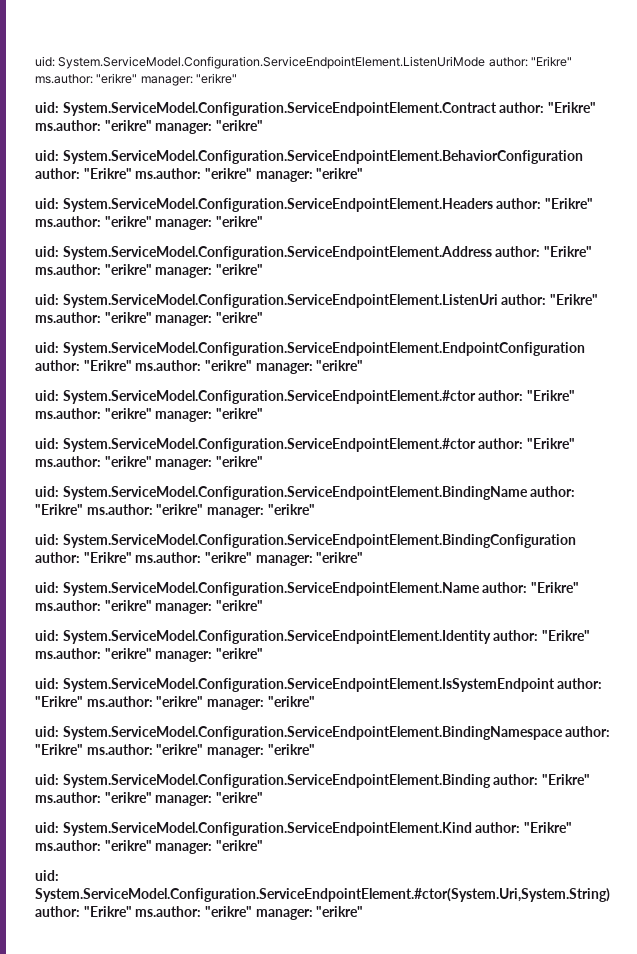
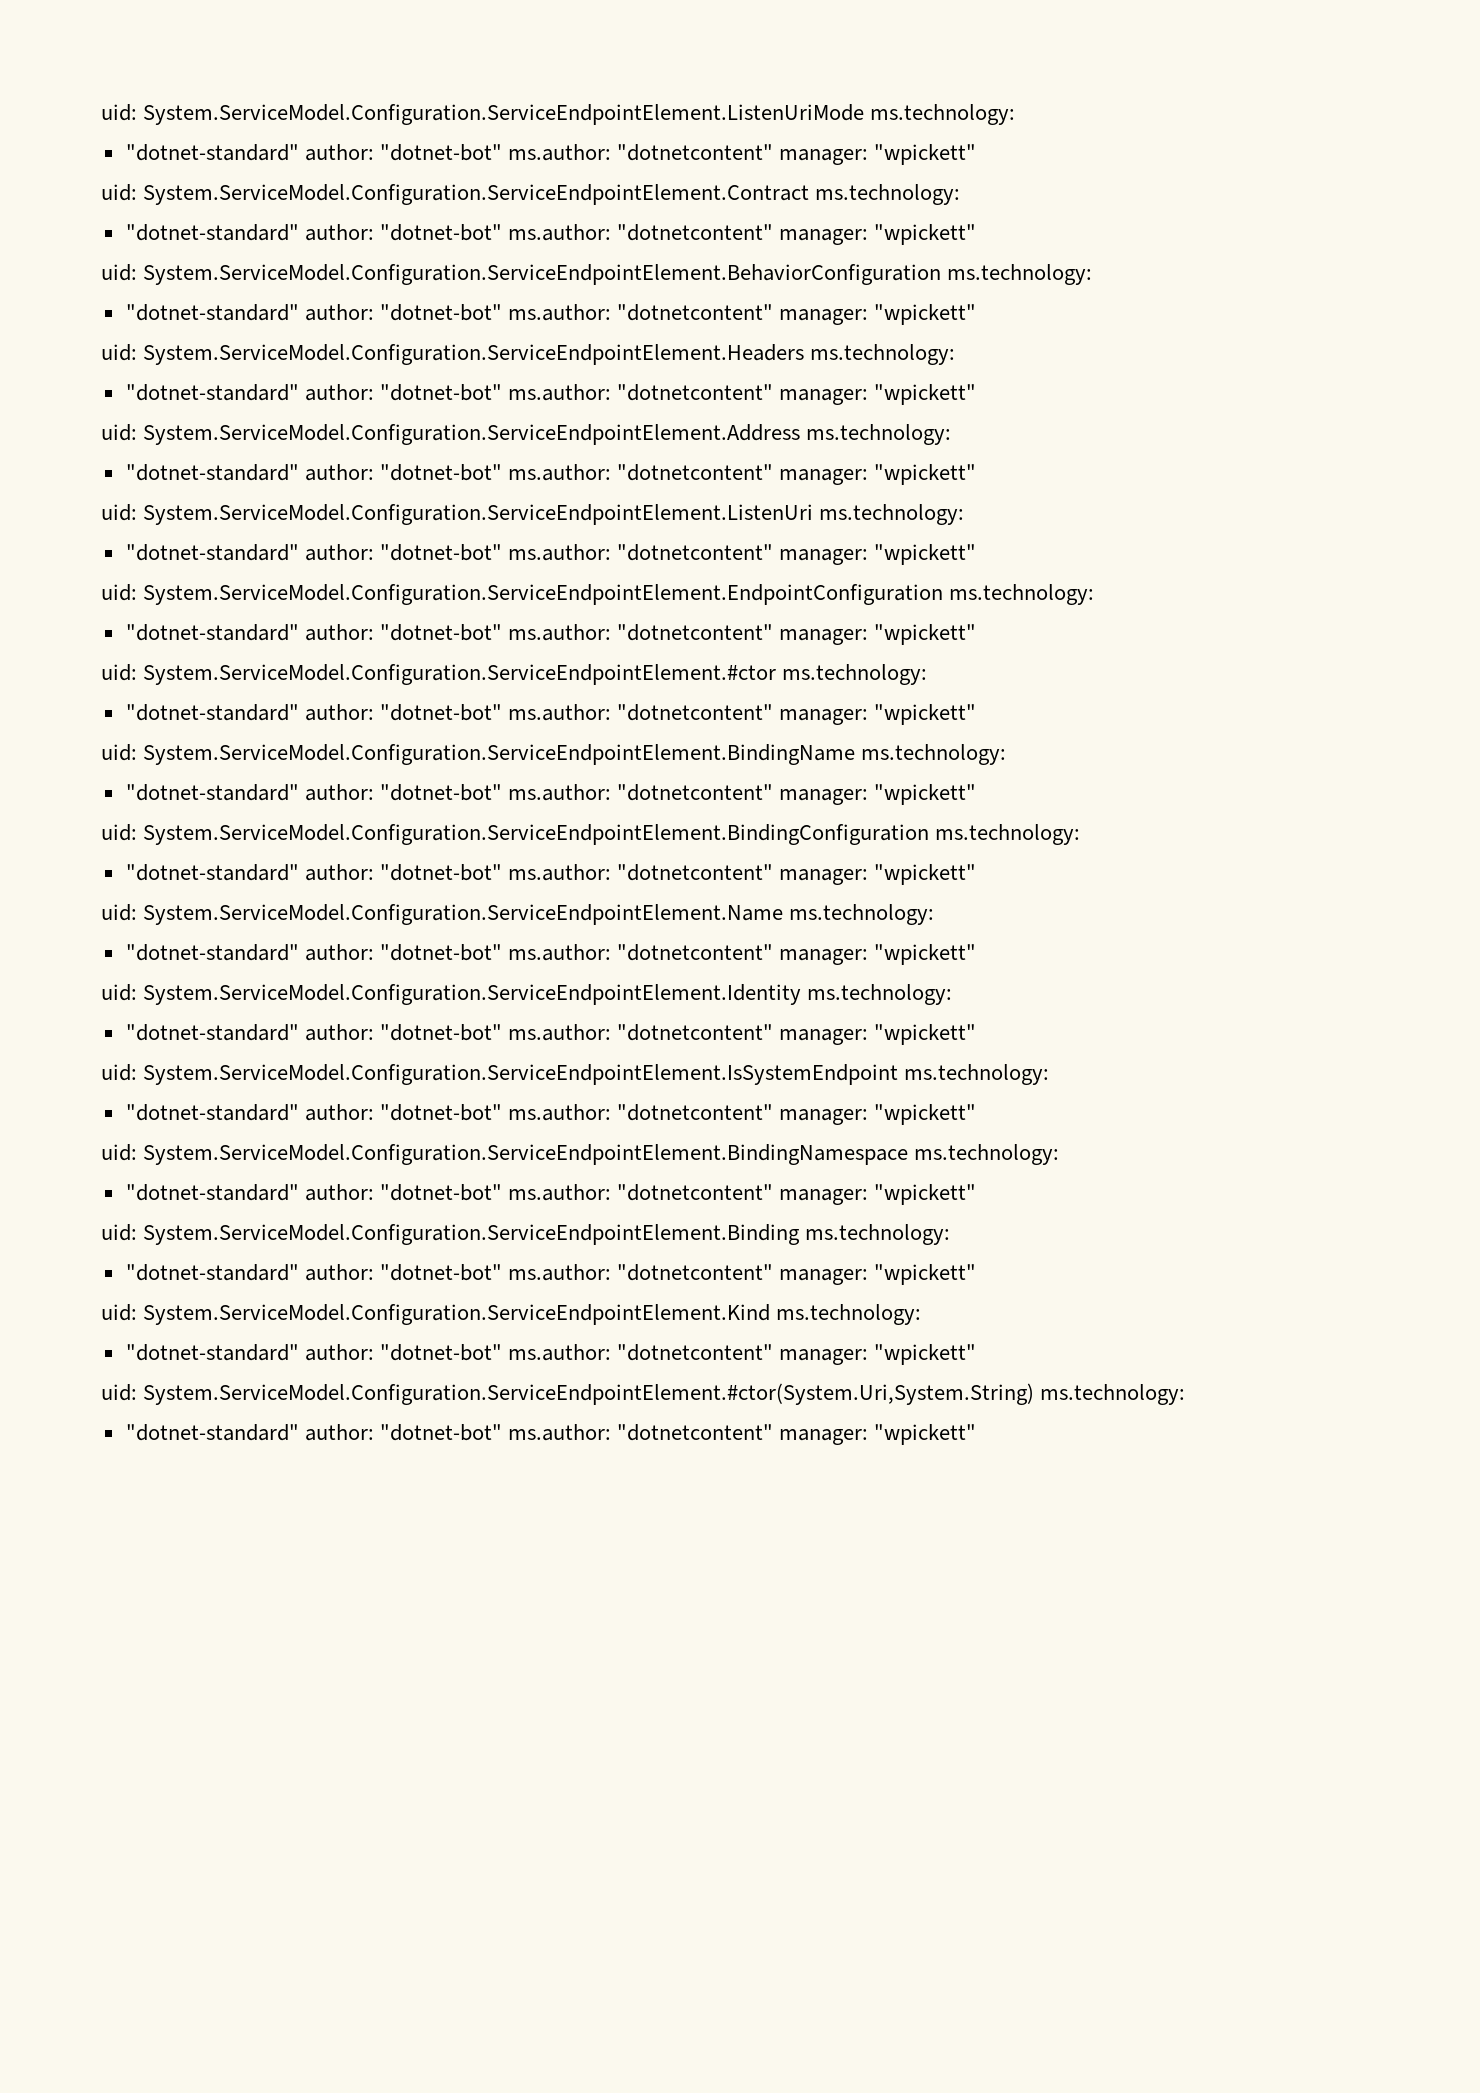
- uid: System.ServiceModel.Configuration.ServiceEndpointElement.ListenUriMode author: "Erikre" ms.author: "erikre" manager: "erikre"
- uid: System.ServiceModel.Configuration.ServiceEndpointElement.Contract author: "Erikre" ms.author: "erikre" manager: "erikre"
- uid: System.ServiceModel.Configuration.ServiceEndpointElement.BehaviorConfiguration author: "Erikre" ms.author: "erikre" manager: "erikre"
- uid: System.ServiceModel.Configuration.ServiceEndpointElement.Headers author: "Erikre" ms.author: "erikre" manager: "erikre"
- uid: System.ServiceModel.Configuration.ServiceEndpointElement.Address author: "Erikre" ms.author: "erikre" manager: "erikre"
- uid: System.ServiceModel.Configuration.ServiceEndpointElement.ListenUri author: "Erikre" ms.author: "erikre" manager: "erikre"
- uid: System.ServiceModel.Configuration.ServiceEndpointElement.EndpointConfiguration author: "Erikre" ms.author: "erikre" manager: "erikre"
- uid: System.ServiceModel.Configuration.ServiceEndpointElement.#ctor author: "Erikre" ms.author: "erikre" manager: "erikre"
- uid: System.ServiceModel.Configuration.ServiceEndpointElement.#ctor author: "Erikre" ms.author: "erikre" manager: "erikre"
- uid: System.ServiceModel.Configuration.ServiceEndpointElement.BindingName author: "Erikre" ms.author: "erikre" manager: "erikre"
- uid: System.ServiceModel.Configuration.ServiceEndpointElement.BindingConfiguration author: "Erikre" ms.author: "erikre" manager: "erikre"
- uid: System.ServiceModel.Configuration.ServiceEndpointElement.Name author: "Erikre" ms.author: "erikre" manager: "erikre"
- uid: System.ServiceModel.Configuration.ServiceEndpointElement.Identity author: "Erikre" ms.author: "erikre" manager: "erikre"
- uid: System.ServiceModel.Configuration.ServiceEndpointElement.IsSystemEndpoint author: "Erikre" ms.author: "erikre" manager: "erikre"
- uid: System.ServiceModel.Configuration.ServiceEndpointElement.BindingNamespace author: "Erikre" ms.author: "erikre" manager: "erikre"
- uid: System.ServiceModel.Configuration.ServiceEndpointElement.Binding author: "Erikre" ms.author: "erikre" manager: "erikre"
- uid: System.ServiceModel.Configuration.ServiceEndpointElement.Kind author: "Erikre" ms.author: "erikre" manager: "erikre"
- uid: System.ServiceModel.Configuration.ServiceEndpointElement.#ctor(System.Uri,System.String) author: "Erikre" ms.author: "erikre" manager: "erikre"
+ uid: System.ServiceModel.Configuration.ServiceEndpointElement.ListenUriMode ms.technology:
+ "dotnet-standard" author: "dotnet-bot" ms.author: "dotnetcontent" manager: "wpickett"
+ uid: System.ServiceModel.Configuration.ServiceEndpointElement.Contract ms.technology:
+ "dotnet-standard" author: "dotnet-bot" ms.author: "dotnetcontent" manager: "wpickett"
+ uid: System.ServiceModel.Configuration.ServiceEndpointElement.BehaviorConfiguration ms.technology:
+ "dotnet-standard" author: "dotnet-bot" ms.author: "dotnetcontent" manager: "wpickett"
+ uid: System.ServiceModel.Configuration.ServiceEndpointElement.Headers ms.technology:
+ "dotnet-standard" author: "dotnet-bot" ms.author: "dotnetcontent" manager: "wpickett"
+ uid: System.ServiceModel.Configuration.ServiceEndpointElement.Address ms.technology:
+ "dotnet-standard" author: "dotnet-bot" ms.author: "dotnetcontent" manager: "wpickett"
+ uid: System.ServiceModel.Configuration.ServiceEndpointElement.ListenUri ms.technology:
+ "dotnet-standard" author: "dotnet-bot" ms.author: "dotnetcontent" manager: "wpickett"
+ uid: System.ServiceModel.Configuration.ServiceEndpointElement.EndpointConfiguration ms.technology:
+ "dotnet-standard" author: "dotnet-bot" ms.author: "dotnetcontent" manager: "wpickett"
+ uid: System.ServiceModel.Configuration.ServiceEndpointElement.#ctor ms.technology:
+ "dotnet-standard" author: "dotnet-bot" ms.author: "dotnetcontent" manager: "wpickett"
+ uid: System.ServiceModel.Configuration.ServiceEndpointElement.BindingName ms.technology:
+ "dotnet-standard" author: "dotnet-bot" ms.author: "dotnetcontent" manager: "wpickett"
+ uid: System.ServiceModel.Configuration.ServiceEndpointElement.BindingConfiguration ms.technology:
+ "dotnet-standard" author: "dotnet-bot" ms.author: "dotnetcontent" manager: "wpickett"
+ uid: System.ServiceModel.Configuration.ServiceEndpointElement.Name ms.technology:
+ "dotnet-standard" author: "dotnet-bot" ms.author: "dotnetcontent" manager: "wpickett"
+ uid: System.ServiceModel.Configuration.ServiceEndpointElement.Identity ms.technology:
+ "dotnet-standard" author: "dotnet-bot" ms.author: "dotnetcontent" manager: "wpickett"
+ uid: System.ServiceModel.Configuration.ServiceEndpointElement.IsSystemEndpoint ms.technology:
+ "dotnet-standard" author: "dotnet-bot" ms.author: "dotnetcontent" manager: "wpickett"
+ uid: System.ServiceModel.Configuration.ServiceEndpointElement.BindingNamespace ms.technology:
+ "dotnet-standard" author: "dotnet-bot" ms.author: "dotnetcontent" manager: "wpickett"
+ uid: System.ServiceModel.Configuration.ServiceEndpointElement.Binding ms.technology:
+ "dotnet-standard" author: "dotnet-bot" ms.author: "dotnetcontent" manager: "wpickett"
+ uid: System.ServiceModel.Configuration.ServiceEndpointElement.Kind ms.technology:
+ "dotnet-standard" author: "dotnet-bot" ms.author: "dotnetcontent" manager: "wpickett"
+ uid: System.ServiceModel.Configuration.ServiceEndpointElement.#ctor(System.Uri,System.String) ms.technology:
+ "dotnet-standard" author: "dotnet-bot" ms.author: "dotnetcontent" manager: "wpickett"

